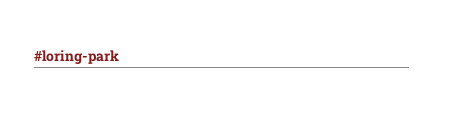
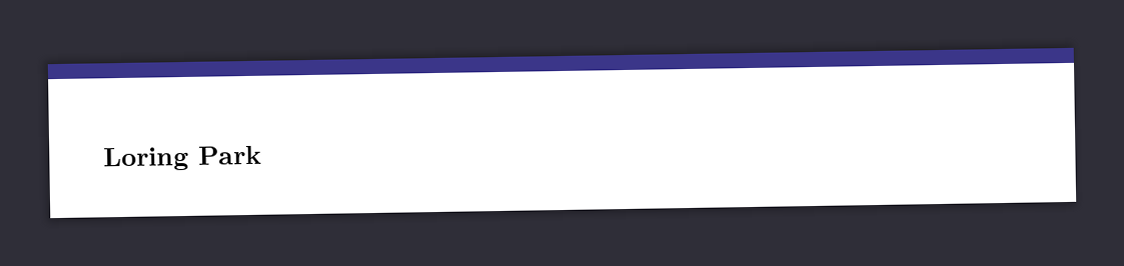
- #loring-park
+ Loring Park

